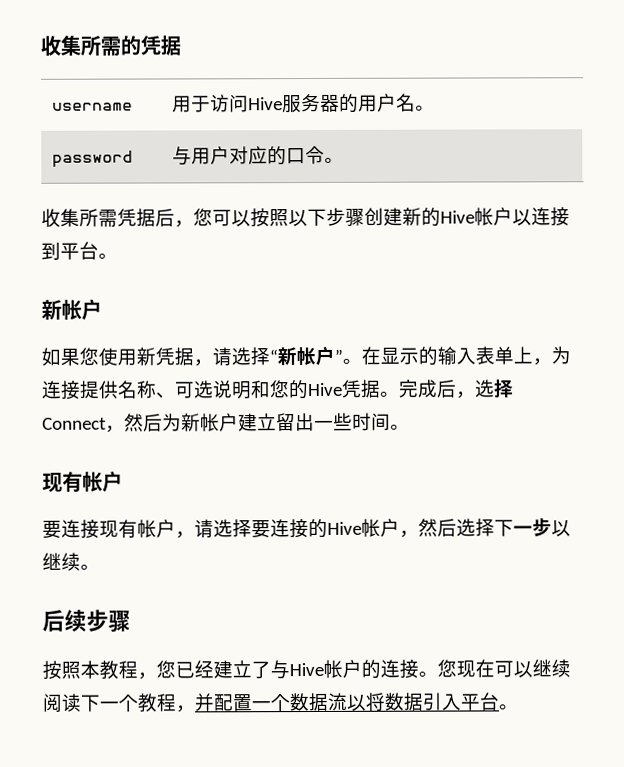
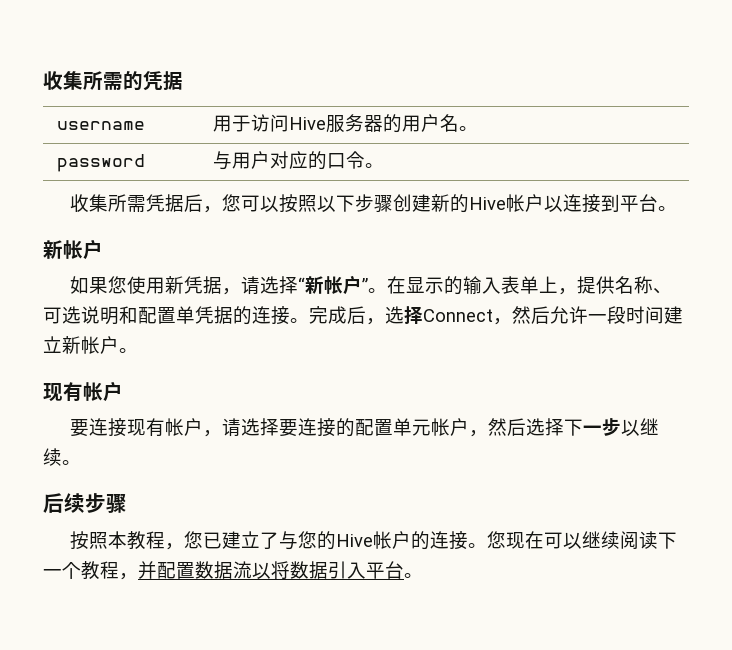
- 在显示的输入表单上，为连接提供名称、可选说明和您的Hive凭据。
+ 在显示的输入表单上，提供名称、可选说明和配置单凭据的连接。
- 完成后，选择Connect，然后为新帐户建立留出一些时间。
+ 完成后，选择Connect，然后允许一段时间建立新帐户。
- 要连接现有帐户，请选择要连接的Hive帐户，然后选择下一步以继续。
+ 要连接现有帐户，请选择要连接的配置单元帐户，然后选择下一步以继续。
- 按照本教程，您已经建立了与Hive帐户的连接。
+ 按照本教程，您已建立了与您的Hive帐户的连接。
- 您现在可以继续阅读下一个教程，并配置一个数据流以将数据引入平台。
+ 您现在可以继续阅读下一个教程，并配置数据流以将数据引入平台。

